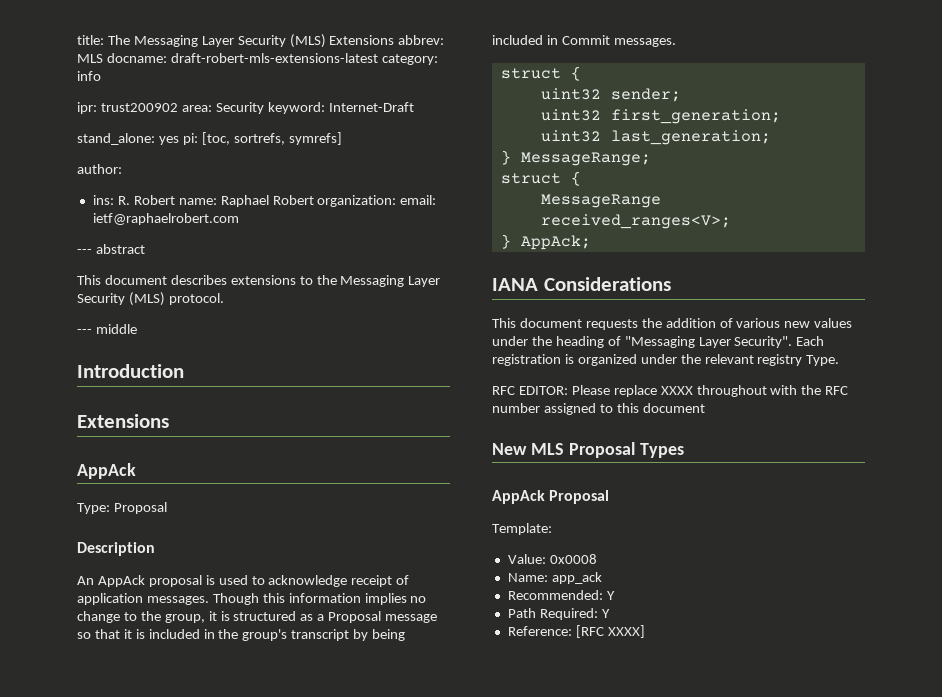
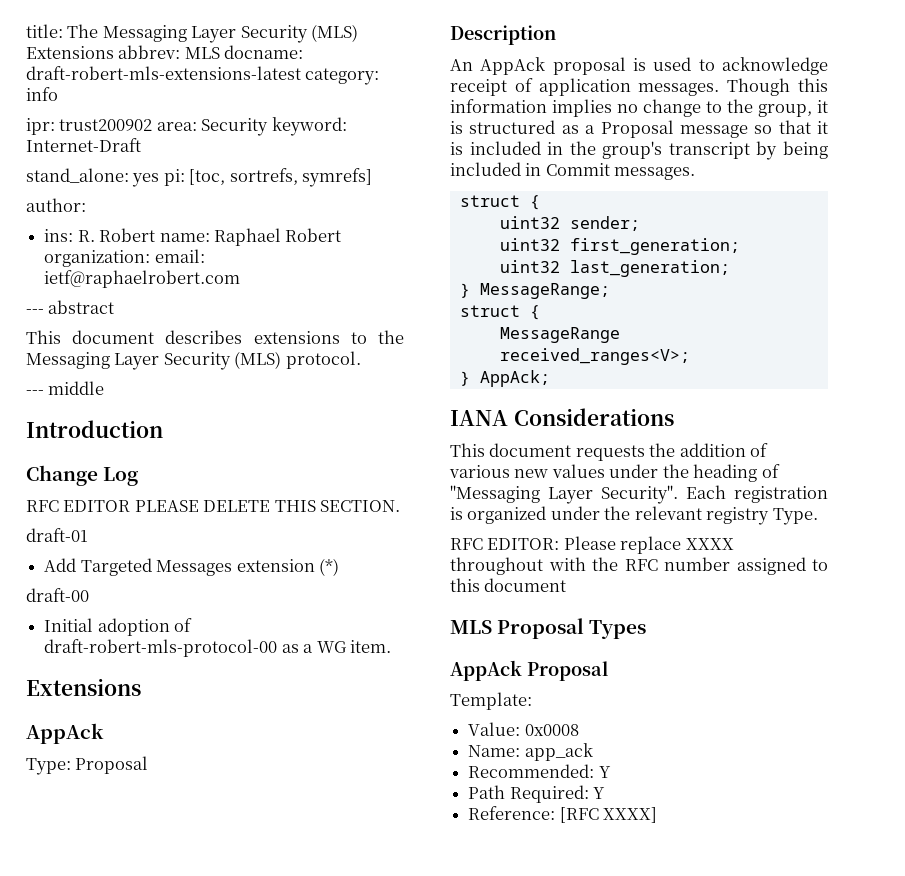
+ Change Log
+ RFC EDITOR PLEASE DELETE THIS SECTION.
+ draft-01
+ Add Targeted Messages extension (*)
+ draft-00
+ Initial adoption of draft-robert-mls-protocol-00 as a WG item.
- New MLS Proposal Types
+ MLS Proposal Types

